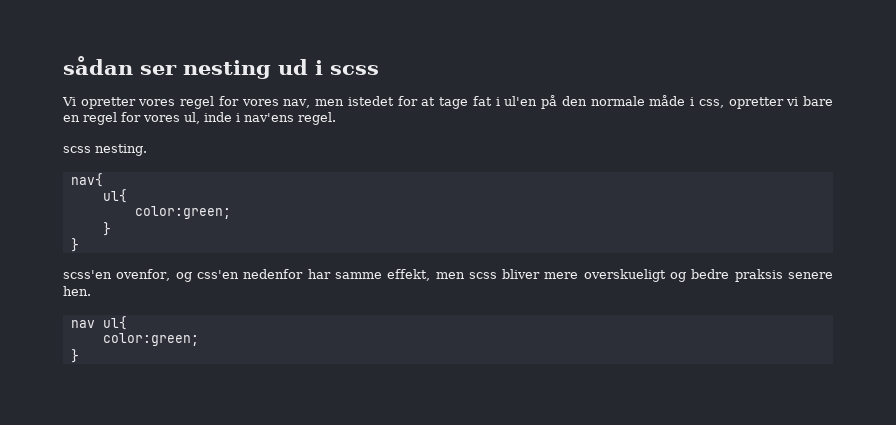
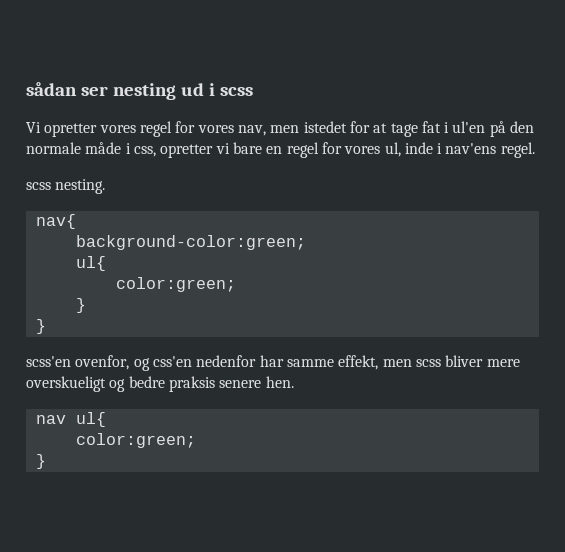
+ background-color:green;

